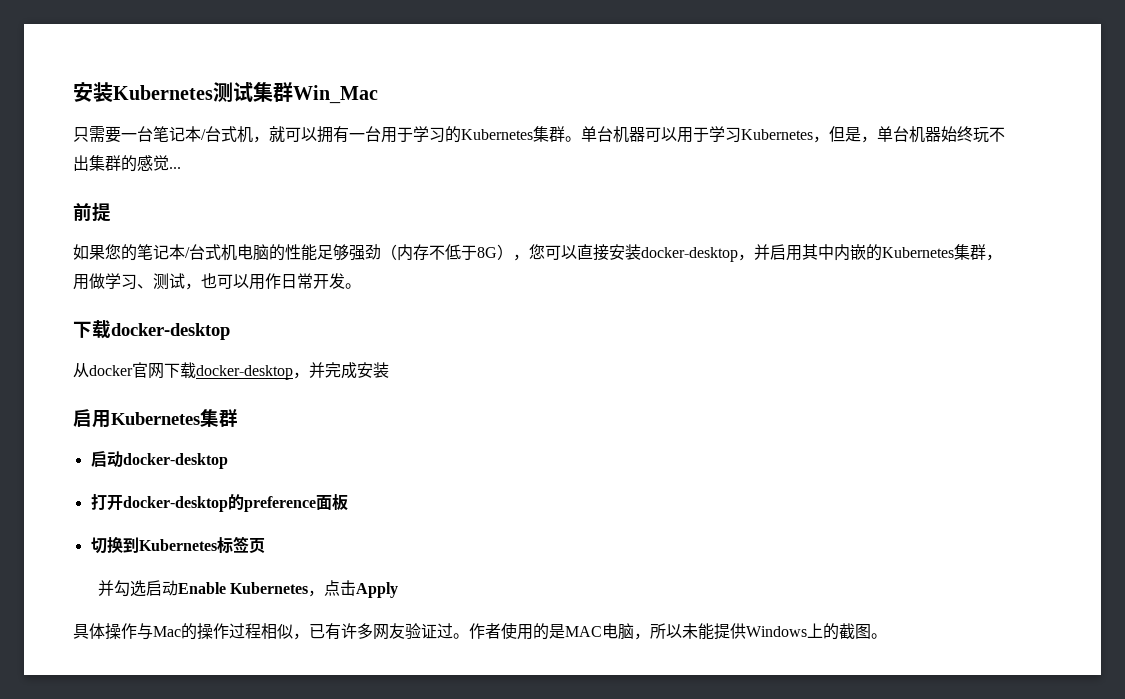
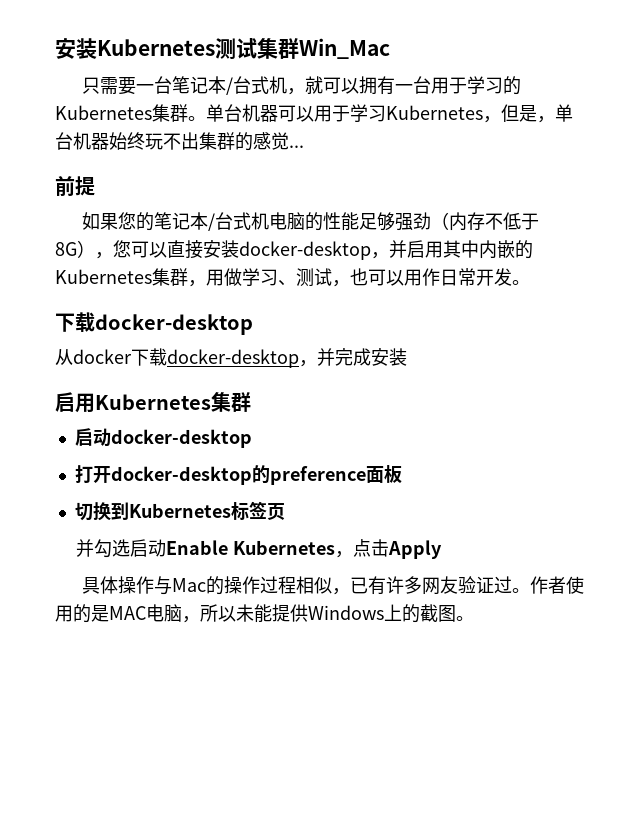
- 从docker官网下载docker-desktop，并完成安装
+ 从docker下载docker-desktop，并完成安装

